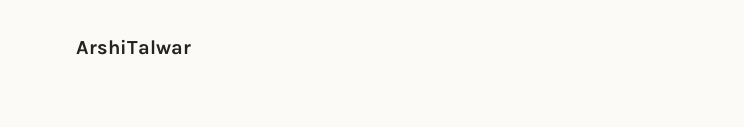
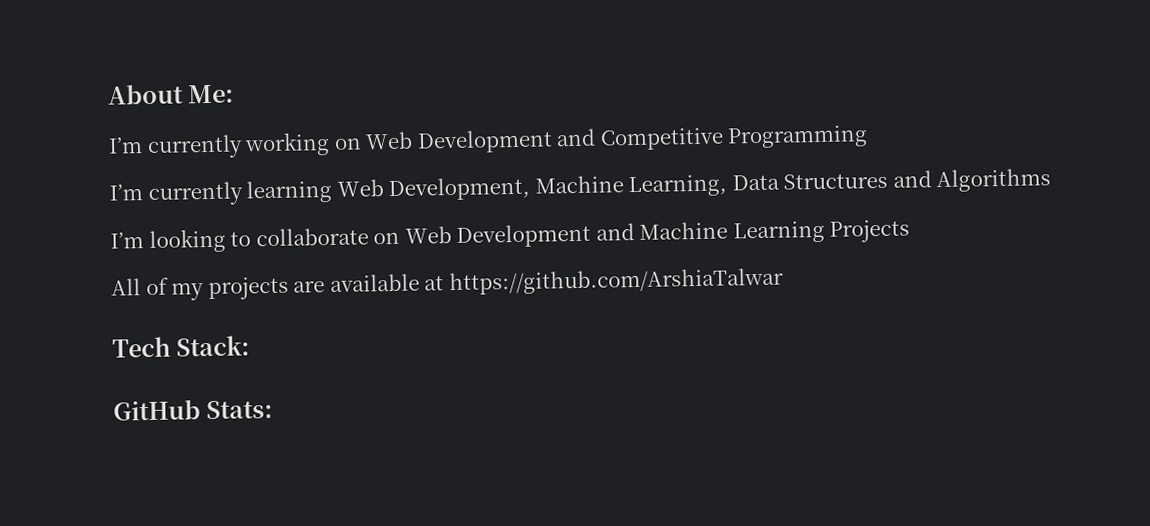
- ArshiTalwar
+ About Me:
+ I’m currently working on Web Development and Competitive Programming
+ I’m currently learning Web Development, Machine Learning, Data Structures and Algorithms
+ I’m looking to collaborate on Web Development and Machine Learning Projects
+ All of my projects are available at https://github.com/ArshiaTalwar
+ Tech Stack:
+ GitHub Stats:

